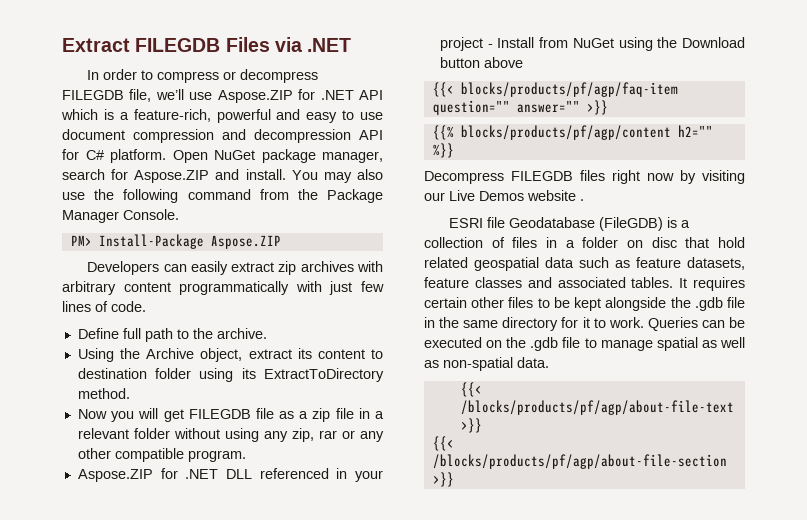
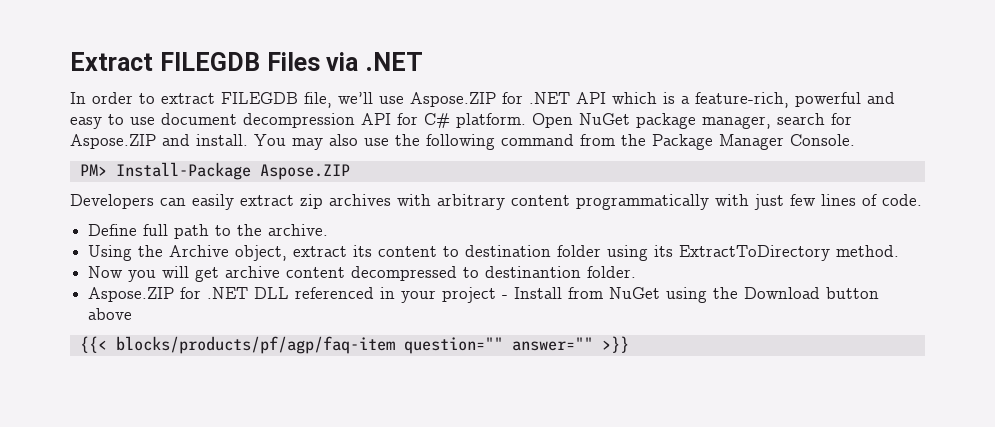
- In order to compress or decompress FILEGDB file, we’ll use Aspose.ZIP for .NET API which is a feature-rich, powerful and easy to use document compression and decompression API for C# platform.
+ In order to extract FILEGDB file, we’ll use Aspose.ZIP for .NET API which is a feature-rich, powerful and easy to use document decompression API for C# platform.
- Now you will get FILEGDB file as a zip file in a relevant folder without using any zip, rar or any other compatible program.
+ Now you will get archive content decompressed to destinantion folder.
- {{% blocks/products/pf/agp/content h2="" %}}
- Decompress FILEGDB files right now by visiting our Live Demos website .
- ESRI file Geodatabase (FileGDB) is a collection of files in a folder on disc that hold related geospatial data such as feature datasets, feature classes and associated tables. It requires certain other files to be kept alongside the .gdb file in the same directory for it to work. Queries can be executed on the .gdb file to manage spatial as well as non-spatial data.
- {{< /blocks/products/pf/agp/about-file-text >}}
- {{< /blocks/products/pf/agp/about-file-section >}}

